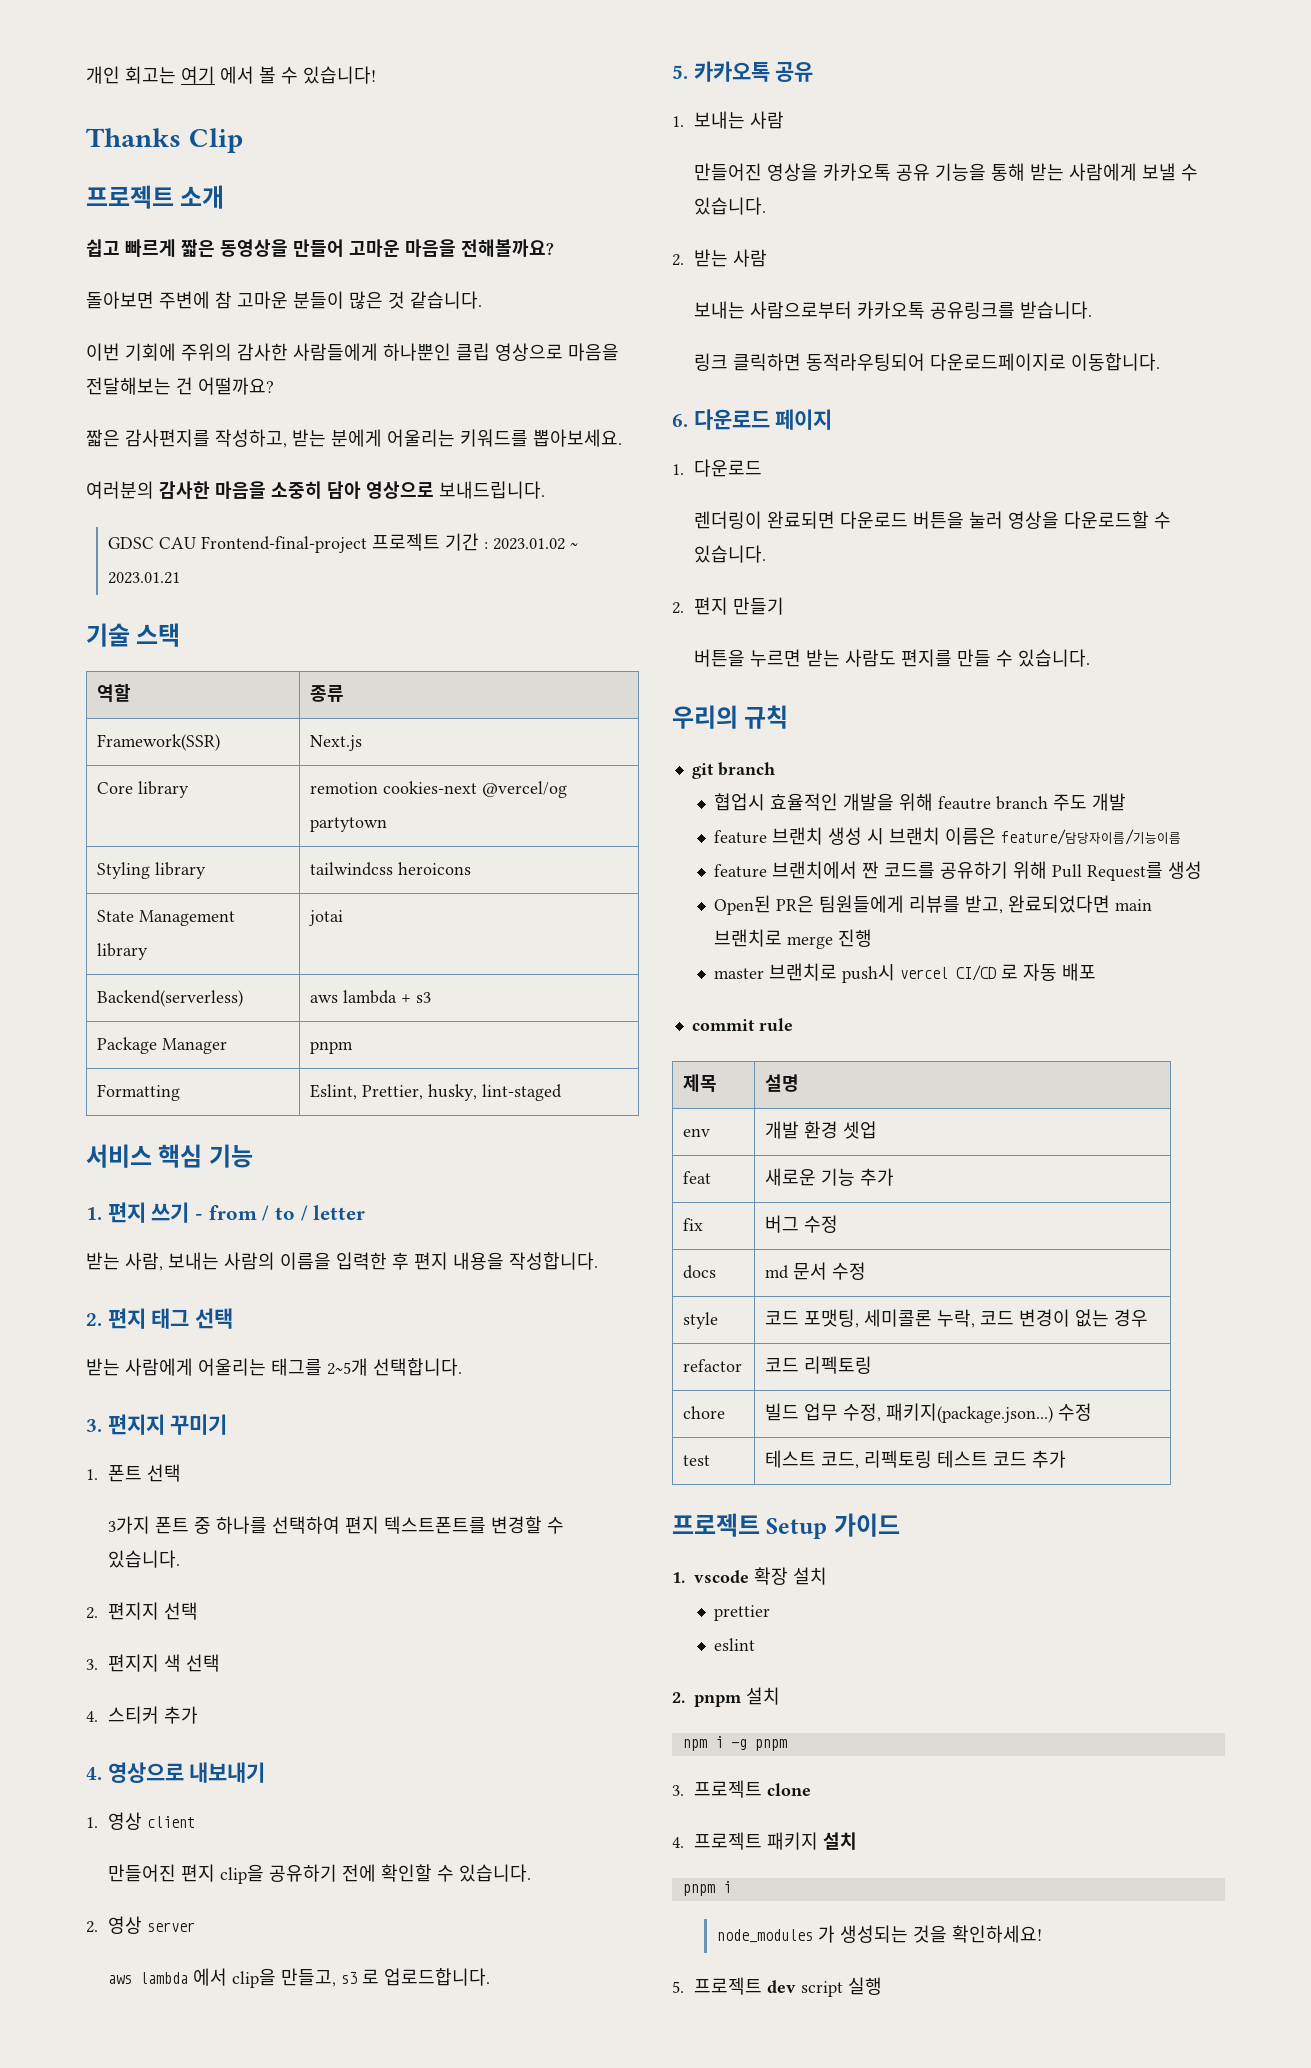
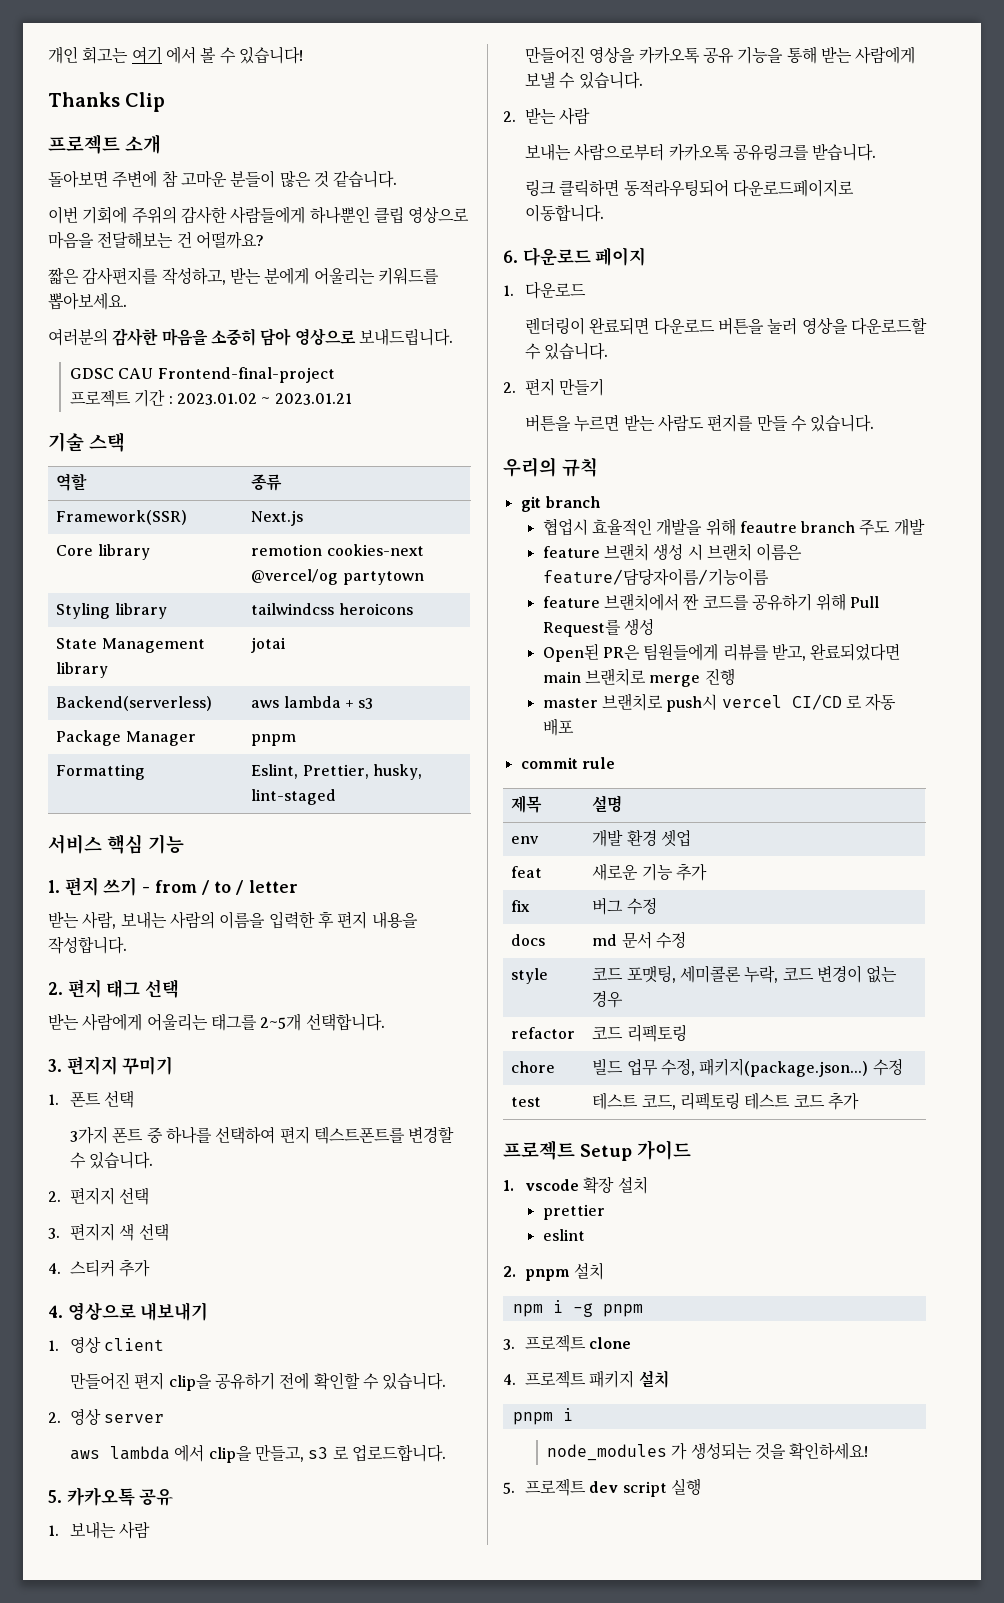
- 쉽고 빠르게 짧은 동영상을 만들어 고마운 마음을 전해볼까요?
- GDSC CAU Frontend-final-project 프로젝트 기간 : 2023.01.02 ~ 2023.01.21
+ GDSC CAU Frontend-final-project
+ 프로젝트 기간 : 2023.01.02 ~ 2023.01.21

